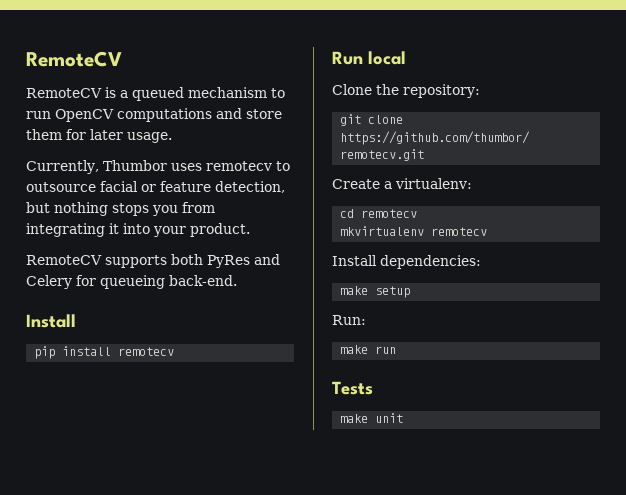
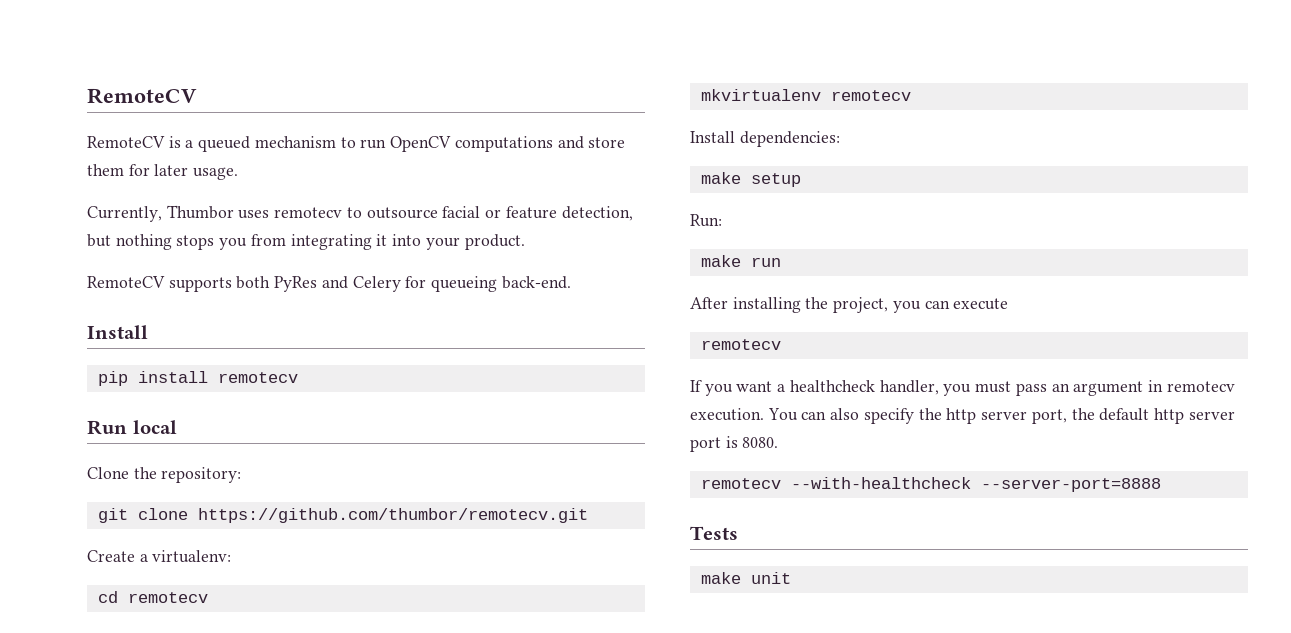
+ After installing the project, you can execute
+ remotecv
+ If you want a healthcheck handler, you must pass an argument in remotecv execution. You can also specify the http server port, the default http server port is 8080.
+ remotecv --with-healthcheck --server-port=8888

